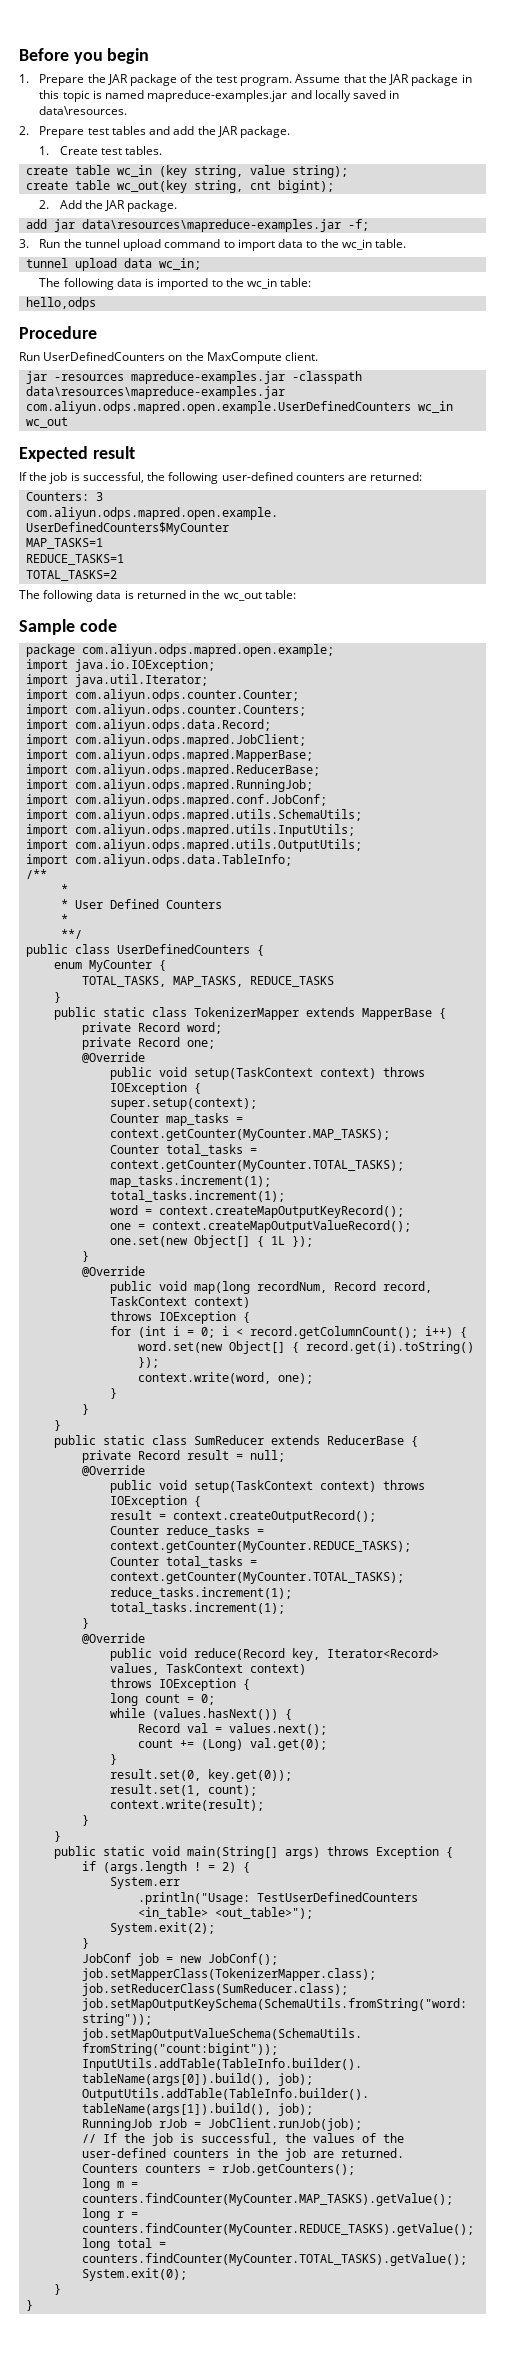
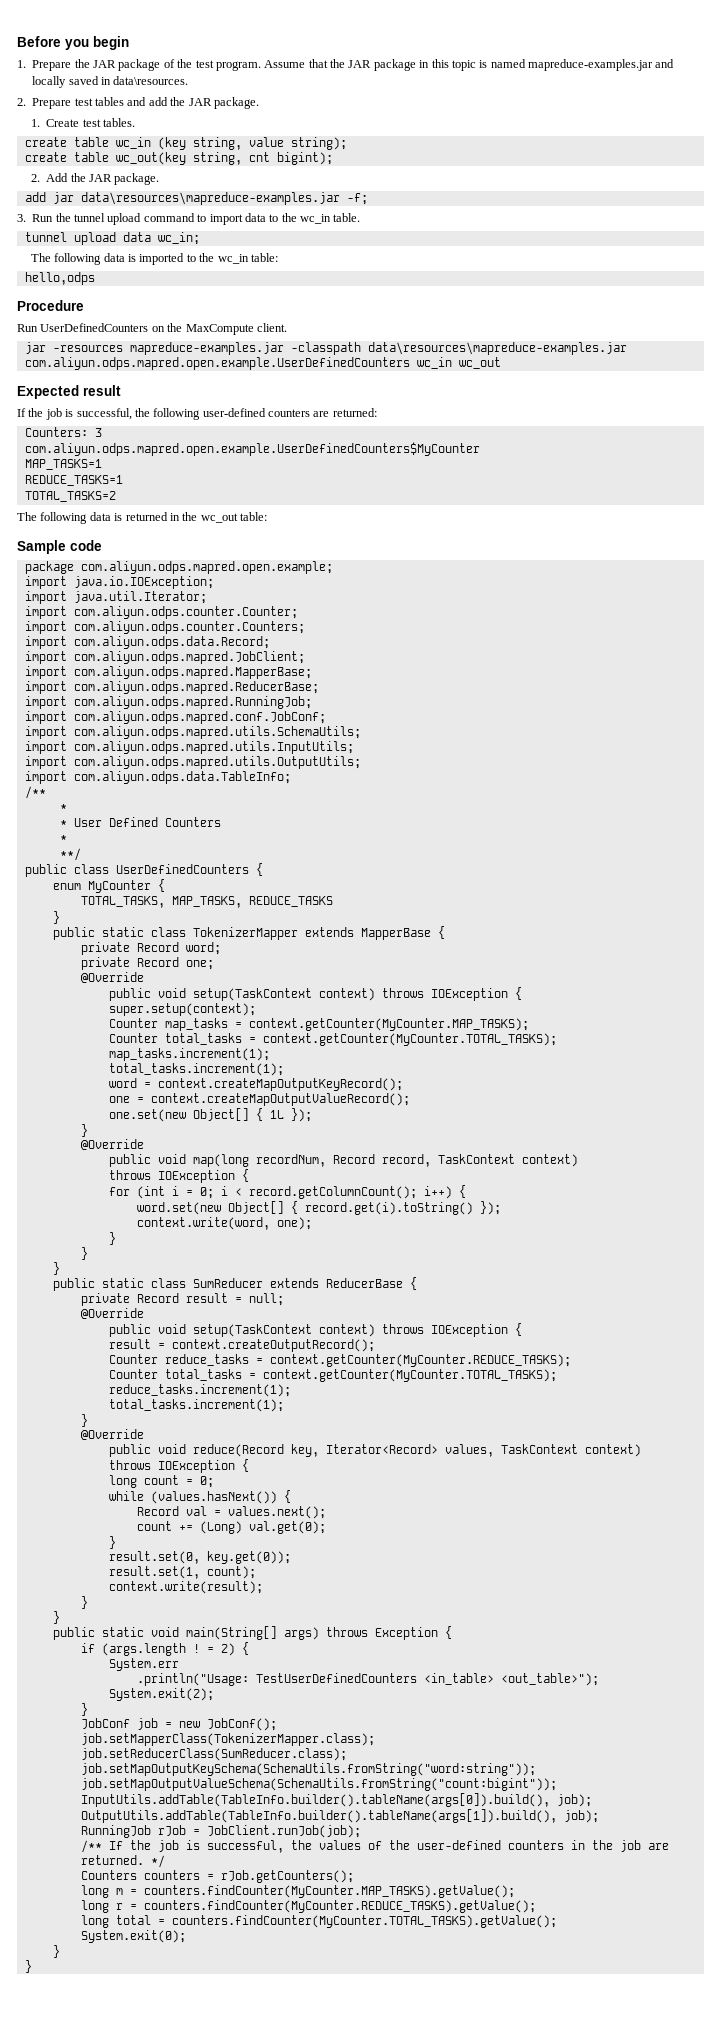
- // If the job is successful, the values of the user-defined counters in the job are returned.
+ /** If the job is successful, the values of the user-defined counters in the job are returned. */

